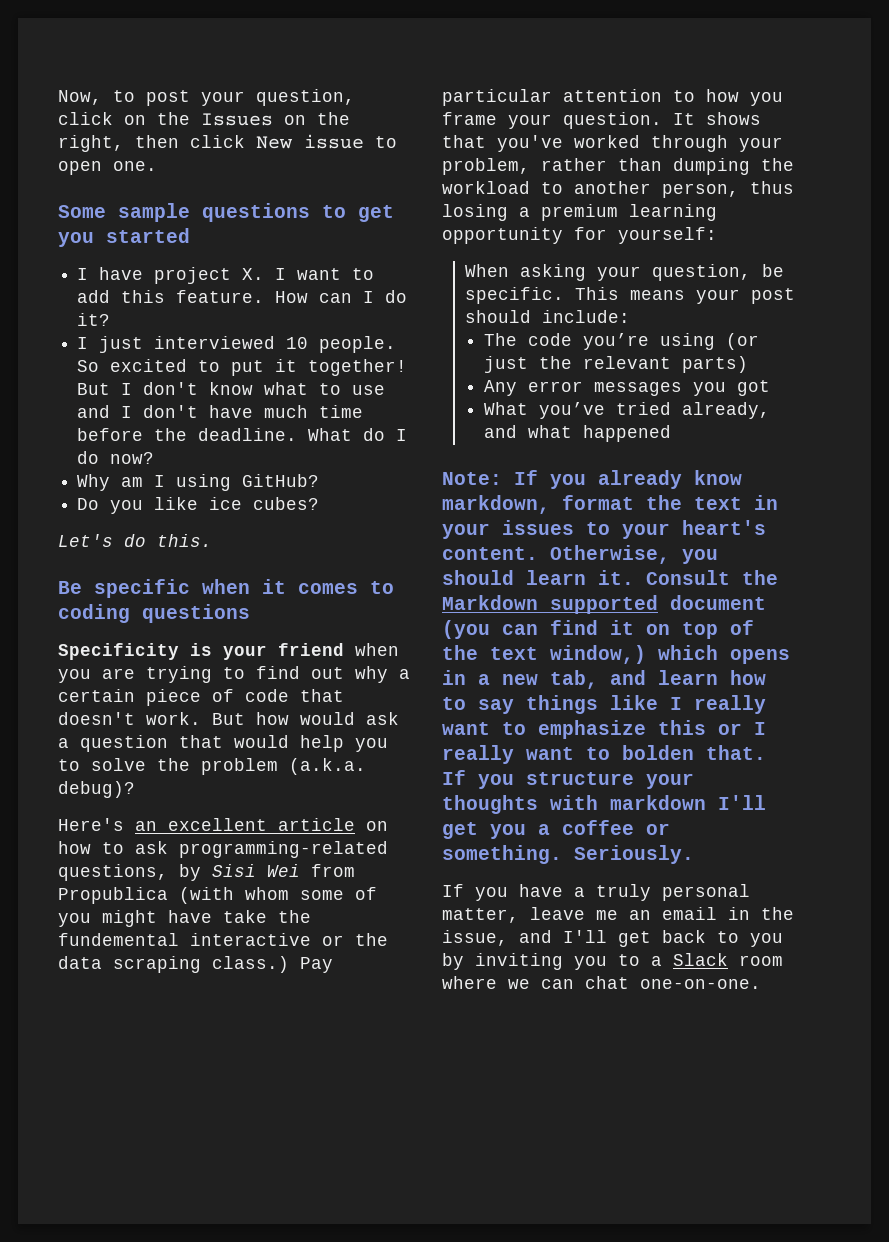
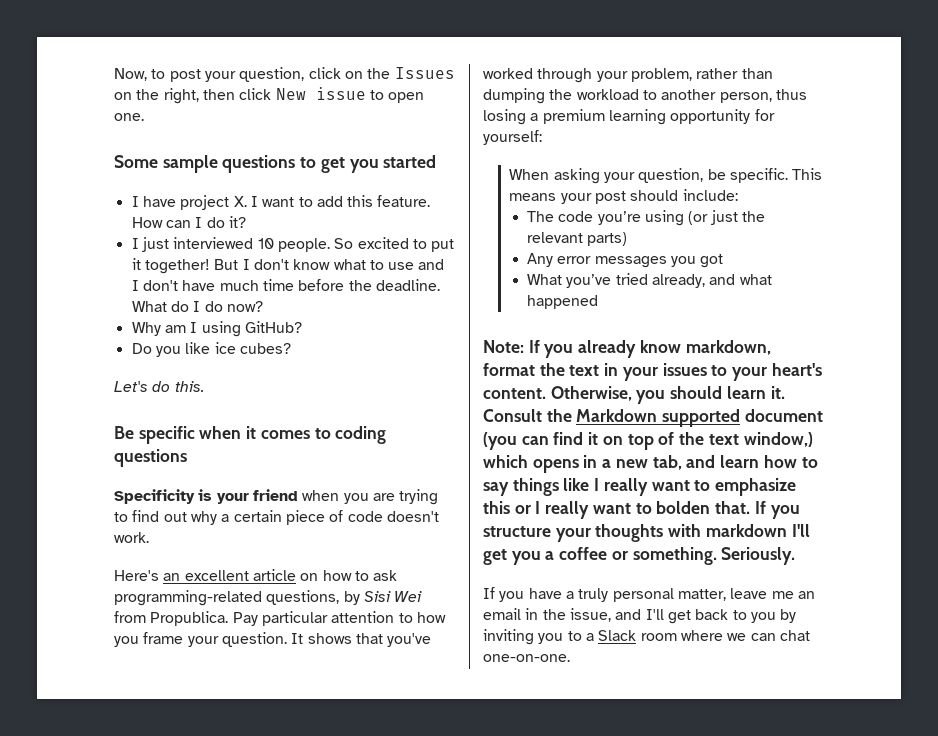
- Specificity is your friend when you are trying to find out why a certain piece of code that doesn't work. But how would ask a question that would help you to solve the problem (a.k.a. debug)?
+ Specificity is your friend when you are trying to find out why a certain piece of code doesn't work.
- Here's an excellent article on how to ask programming-related questions, by Sisi Wei from Propublica (with whom some of you might have take the fundemental interactive or the data scraping class.)
+ Here's an excellent article on how to ask programming-related questions, by Sisi Wei from Propublica.

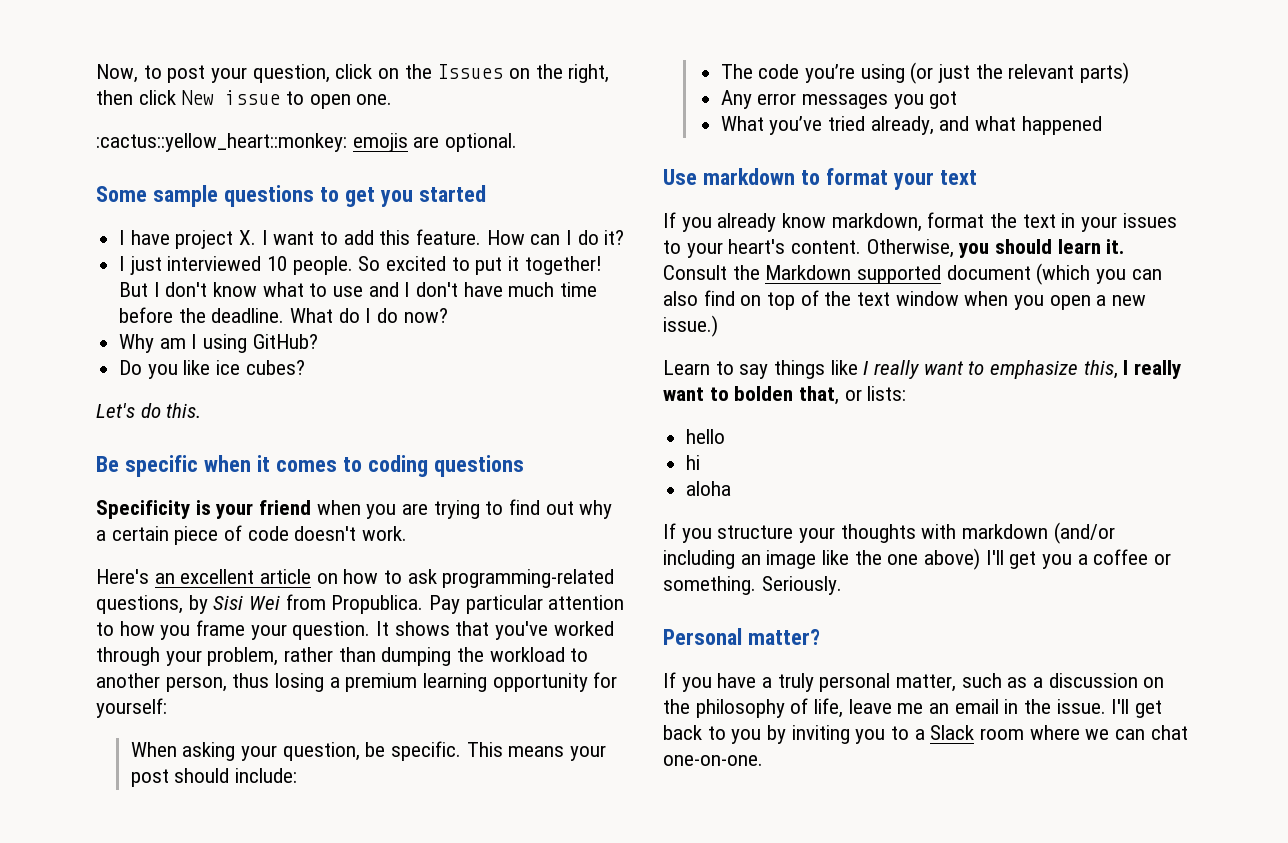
+ :cactus::yellow_heart::monkey: emojis are optional.
- Note: If you already know markdown, format the text in your issues to your heart's content.
+ Use markdown to format your text
+ If you already know markdown, format the text in your issues to your heart's content.
- Consult the Markdown supported document (you can find it on top of the text window,) which opens in a new tab, and learn how to say things like I really want to emphasize this or I really want to bolden that. If you structure your thoughts with markdown I'll get you a coffee or something.
+ Consult the Markdown supported document (which you can also find on top of the text window when you open a new issue.)
+ Learn to say things like I really want to emphasize this, I really want to bolden that, or lists:
+ hello
+ hi
+ aloha
+ If you structure your thoughts with markdown (and/or including an image like the one above) I'll get you a coffee or something.
+ Personal matter?
- If you have a truly personal matter, leave me an email in the issue, and I'll get back to you by inviting you to a Slack room where we can chat one-on-one.
+ If you have a truly personal matter, such as a discussion on the philosophy of life, leave me an email in the issue. I'll get back to you by inviting you to a Slack room where we can chat one-on-one.

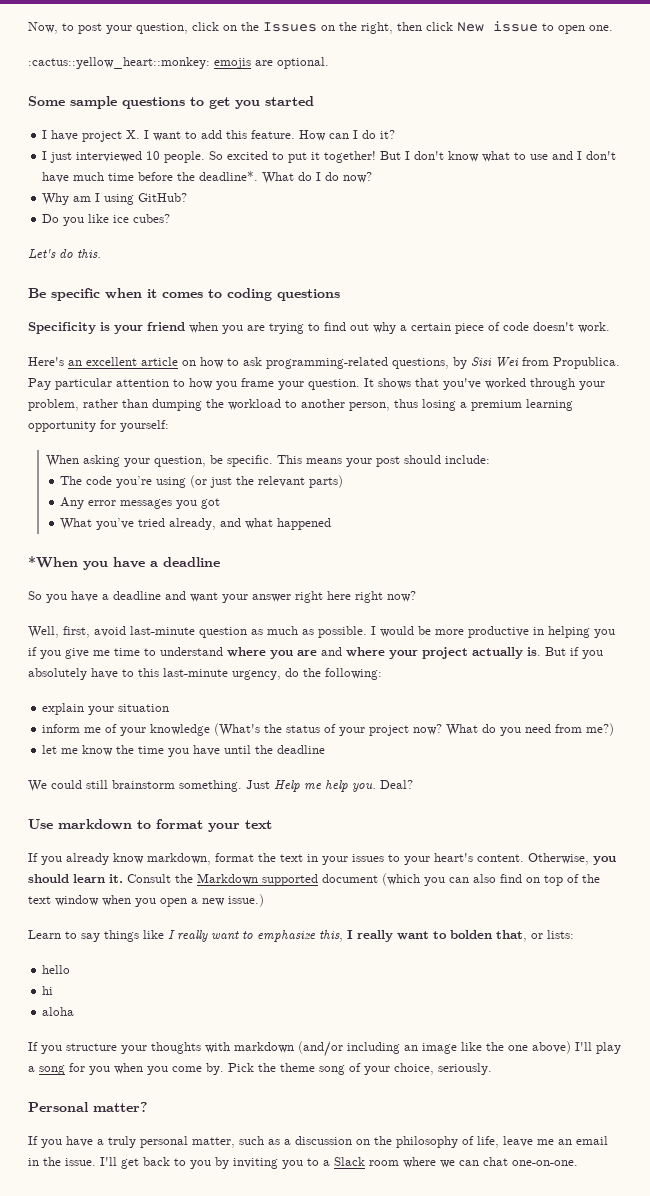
- But I don't know what to use and I don't have much time before the deadline.
+ But I don't know what to use and I don't have much time before the deadline*.
+ *When you have a deadline
+ So you have a deadline and want your answer right here right now?
+ Well, first, avoid last-minute question as much as possible. I would be more productive in helping you if you give me time to understand where you are and where your project actually is. But if you absolutely have to this last-minute urgency, do the following:
+ explain your situation
+ inform me of your knowledge (What's the status of your project now? What do you need from me?)
+ let me know the time you have until the deadline
+ We could still brainstorm something. Just Help me help you. Deal?
- If you structure your thoughts with markdown (and/or including an image like the one above) I'll get you a coffee or something. Seriously.
+ If you structure your thoughts with markdown (and/or including an image like the one above) I'll play a song for you when you come by. Pick the theme song of your choice, seriously.

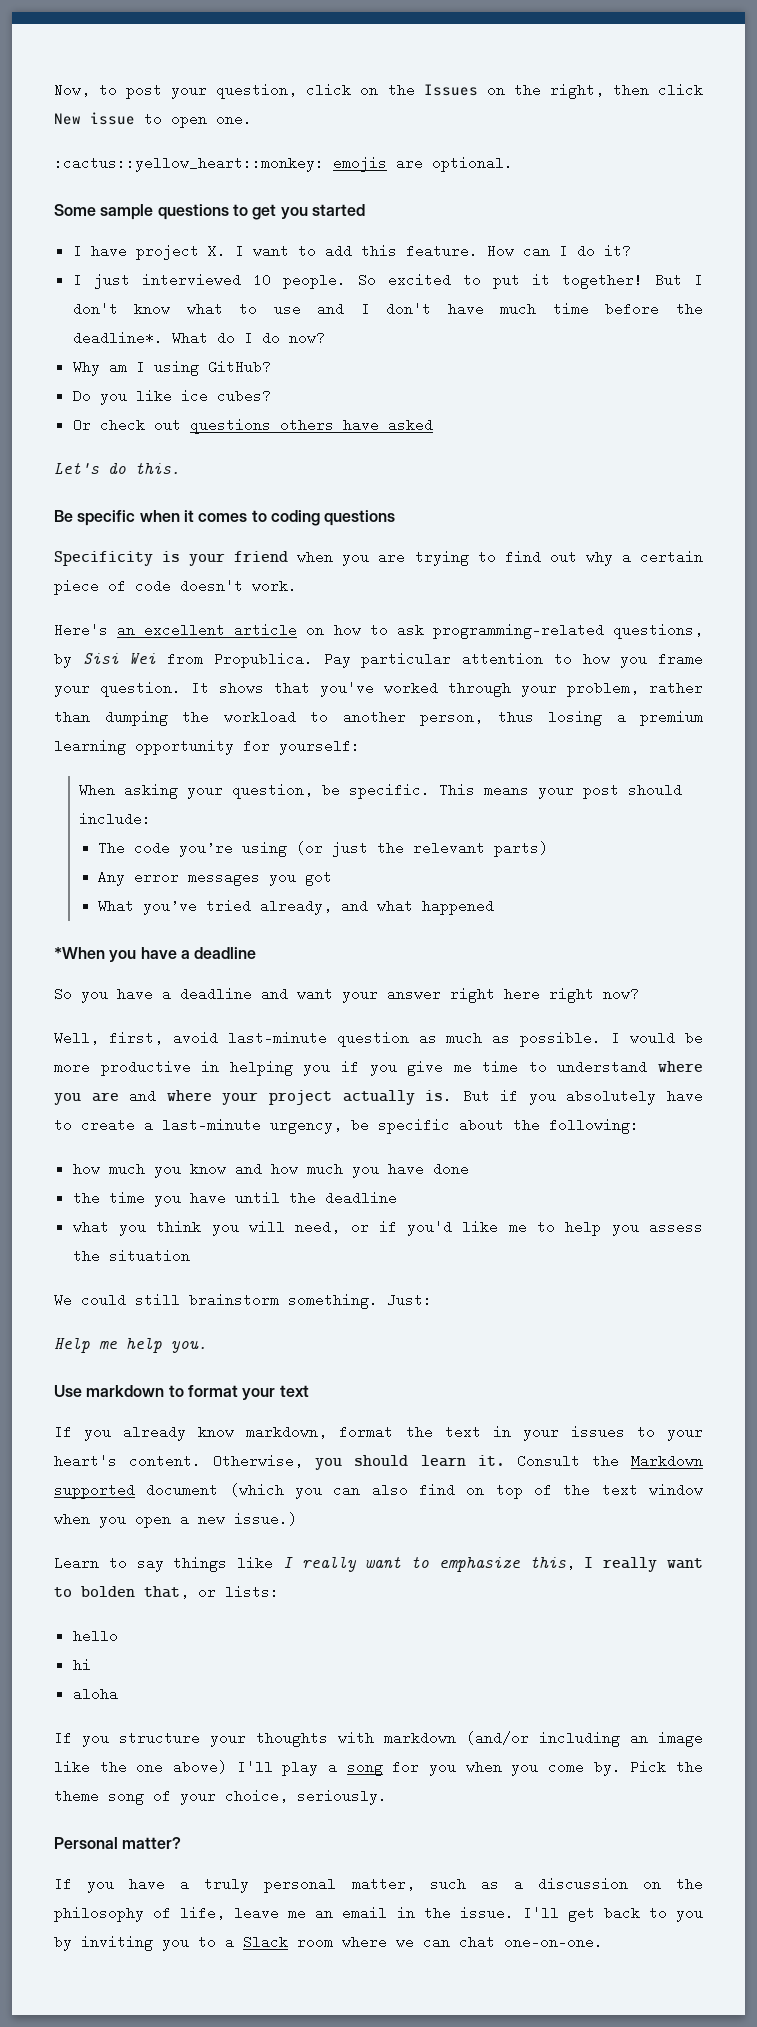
+ Or check out questions others have asked
- But if you absolutely have to this last-minute urgency, do the following:
- explain your situation
- inform me of your knowledge (What's the status of your project now? What do you need from me?)
- let me know the time you have until the deadline
+ But if you absolutely have to create a last-minute urgency, be specific about the following:
+ how much you know and how much you have done
+ the time you have until the deadline
+ what you think you will need, or if you'd like me to help you assess the situation
- Just Help me help you. Deal?
+ Just:
+ Help me help you.

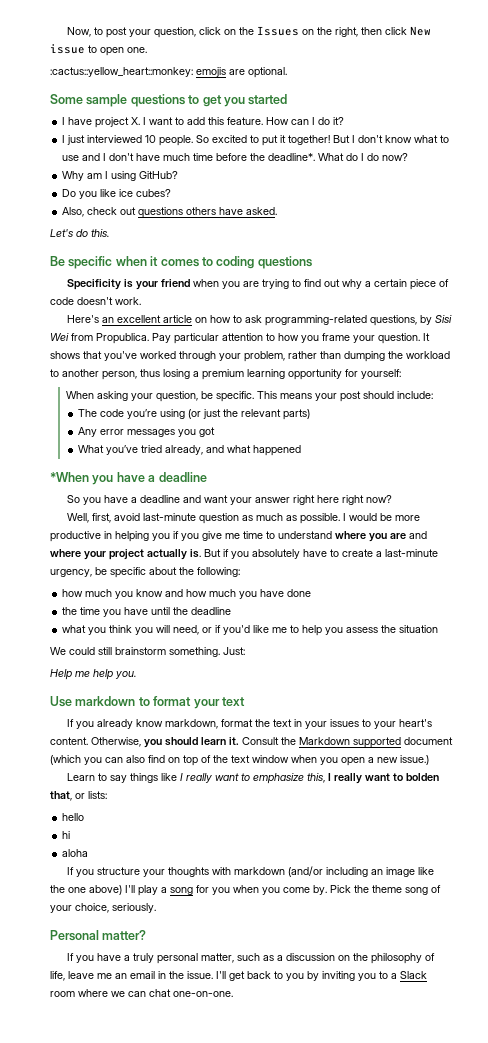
- Or check out questions others have asked
+ Also, check out questions others have asked.

